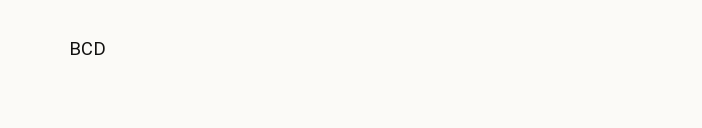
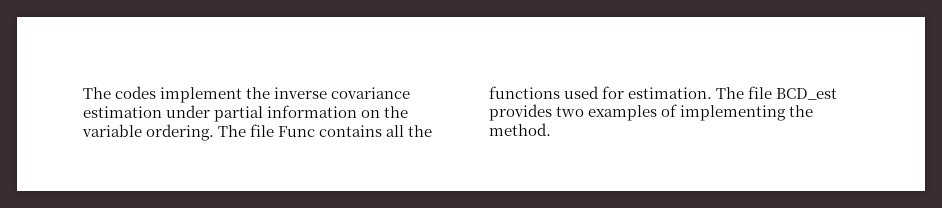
- BCD
+ The codes implement the inverse covariance estimation under partial information on the variable ordering. The file Func contains all the functions used for estimation. The file BCD_est provides two examples of implementing the method.

